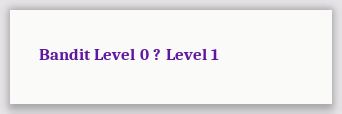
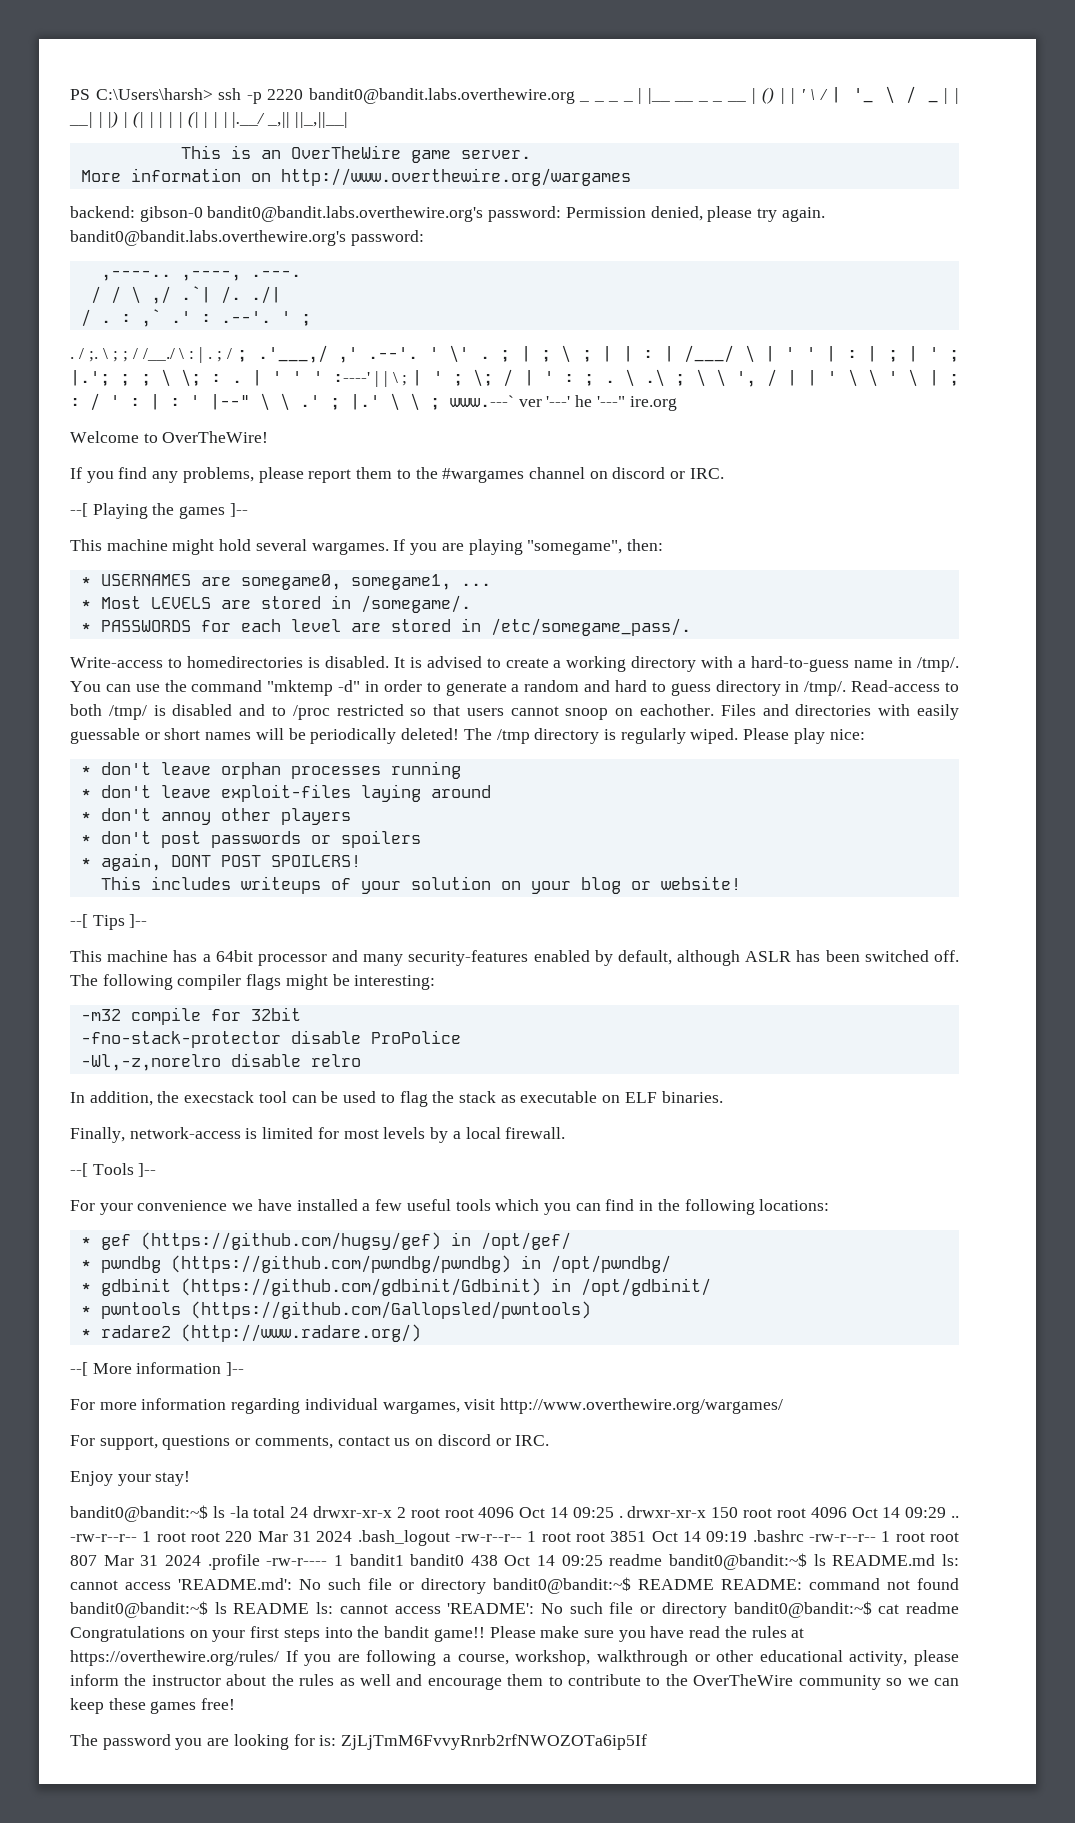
- Bandit Level 0 ? Level 1
+ PS C:\Users\harsh> ssh -p 2220 bandit0@bandit.labs.overthewire.org _ _ _ _ | |__ __ _ _ __ | () | | ' \ / | '_ \ / _ | | __| | |) | (| | | | | (| | | | |.__/ _,|| ||_,||__|
+ This is an OverTheWire game server.
+ More information on http://www.overthewire.org/wargames
+ backend: gibson-0 bandit0@bandit.labs.overthewire.org's password: Permission denied, please try again. bandit0@bandit.labs.overthewire.org's password:
+ ,----.. ,----, .---.
+ / / \ ,/ .`| /. ./|
+ / . : ,` .' : .--'. ' ;
+ . / ;. \ ; ; / /__./ \ : | . ; / ; .'___,/ ,' .--'. ' \' . ; | ; \ ; | | : | /___/ \ | ' ' | : | ; | ' ; |.'; ; ; \ \; : . | ' ' ' :----' | | \ ; | ' ; \; / | ' : ; . \ .\ ; \ \ ', / | | ' \ \ ' \ | ; : / ' : | : ' |--" \ \ .' ; |.' \ \ ; www.---` ver '---' he '---" ire.org
+ Welcome to OverTheWire!
+ If you find any problems, please report them to the #wargames channel on discord or IRC.
+ --[ Playing the games ]--
+ This machine might hold several wargames. If you are playing "somegame", then:
+ * USERNAMES are somegame0, somegame1, ...
+ * Most LEVELS are stored in /somegame/.
+ * PASSWORDS for each level are stored in /etc/somegame_pass/.
+ Write-access to homedirectories is disabled. It is advised to create a working directory with a hard-to-guess name in /tmp/. You can use the command "mktemp -d" in order to generate a random and hard to guess directory in /tmp/. Read-access to both /tmp/ is disabled and to /proc restricted so that users cannot snoop on eachother. Files and directories with easily guessable or short names will be periodically deleted! The /tmp directory is regularly wiped. Please play nice:
+ * don't leave orphan processes running
+ * don't leave exploit-files laying around
+ * don't annoy other players
+ * don't post passwords or spoilers
+ * again, DONT POST SPOILERS!
+ This includes writeups of your solution on your blog or website!
+ --[ Tips ]--
+ This machine has a 64bit processor and many security-features enabled by default, although ASLR has been switched off. The following compiler flags might be interesting:
+ -m32 compile for 32bit
+ -fno-stack-protector disable ProPolice
+ -Wl,-z,norelro disable relro
+ In addition, the execstack tool can be used to flag the stack as executable on ELF binaries.
+ Finally, network-access is limited for most levels by a local firewall.
+ --[ Tools ]--
+ For your convenience we have installed a few useful tools which you can find in the following locations:
+ * gef (https://github.com/hugsy/gef) in /opt/gef/
+ * pwndbg (https://github.com/pwndbg/pwndbg) in /opt/pwndbg/
+ * gdbinit (https://github.com/gdbinit/Gdbinit) in /opt/gdbinit/
+ * pwntools (https://github.com/Gallopsled/pwntools)
+ * radare2 (http://www.radare.org/)
+ --[ More information ]--
+ For more information regarding individual wargames, visit http://www.overthewire.org/wargames/
+ For support, questions or comments, contact us on discord or IRC.
+ Enjoy your stay!
+ bandit0@bandit:~$ ls -la total 24 drwxr-xr-x 2 root root 4096 Oct 14 09:25 . drwxr-xr-x 150 root root 4096 Oct 14 09:29 .. -rw-r--r-- 1 root root 220 Mar 31 2024 .bash_logout -rw-r--r-- 1 root root 3851 Oct 14 09:19 .bashrc -rw-r--r-- 1 root root 807 Mar 31 2024 .profile -rw-r---- 1 bandit1 bandit0 438 Oct 14 09:25 readme bandit0@bandit:~$ ls README.md ls: cannot access 'README.md': No such file or directory bandit0@bandit:~$ README README: command not found bandit0@bandit:~$ ls README ls: cannot access 'README': No such file or directory bandit0@bandit:~$ cat readme Congratulations on your first steps into the bandit game!! Please make sure you have read the rules at https://overthewire.org/rules/ If you are following a course, workshop, walkthrough or other educational activity, please inform the instructor about the rules as well and encourage them to contribute to the OverTheWire community so we can keep these games free!
+ The password you are looking for is: ZjLjTmM6FvvyRnrb2rfNWOZOTa6ip5If

